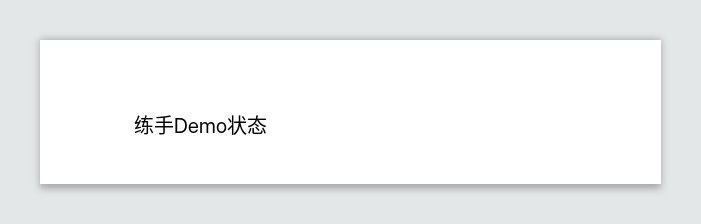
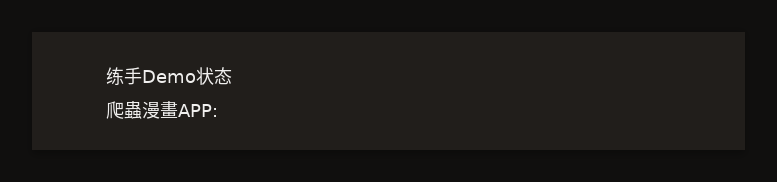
+ 爬蟲漫畫APP:

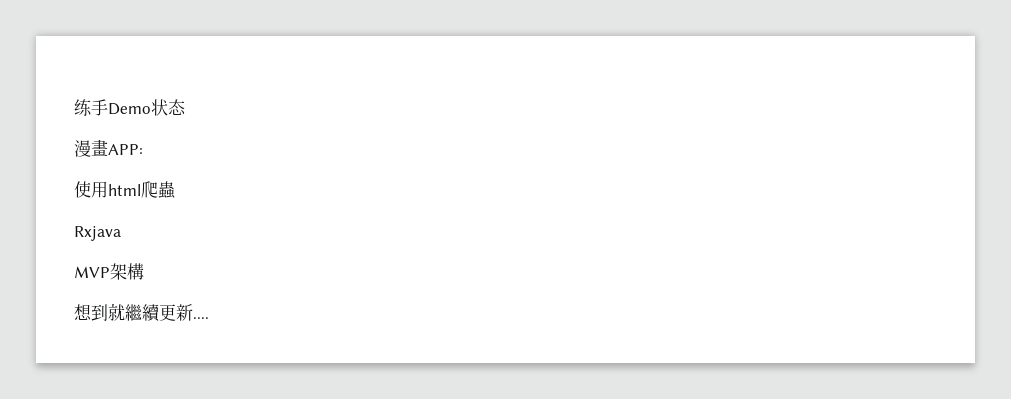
- 爬蟲漫畫APP:
+ 漫畫APP:
+ 使用html爬蟲
+ Rxjava
+ MVP架構
+ 想到就繼續更新....

